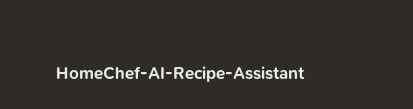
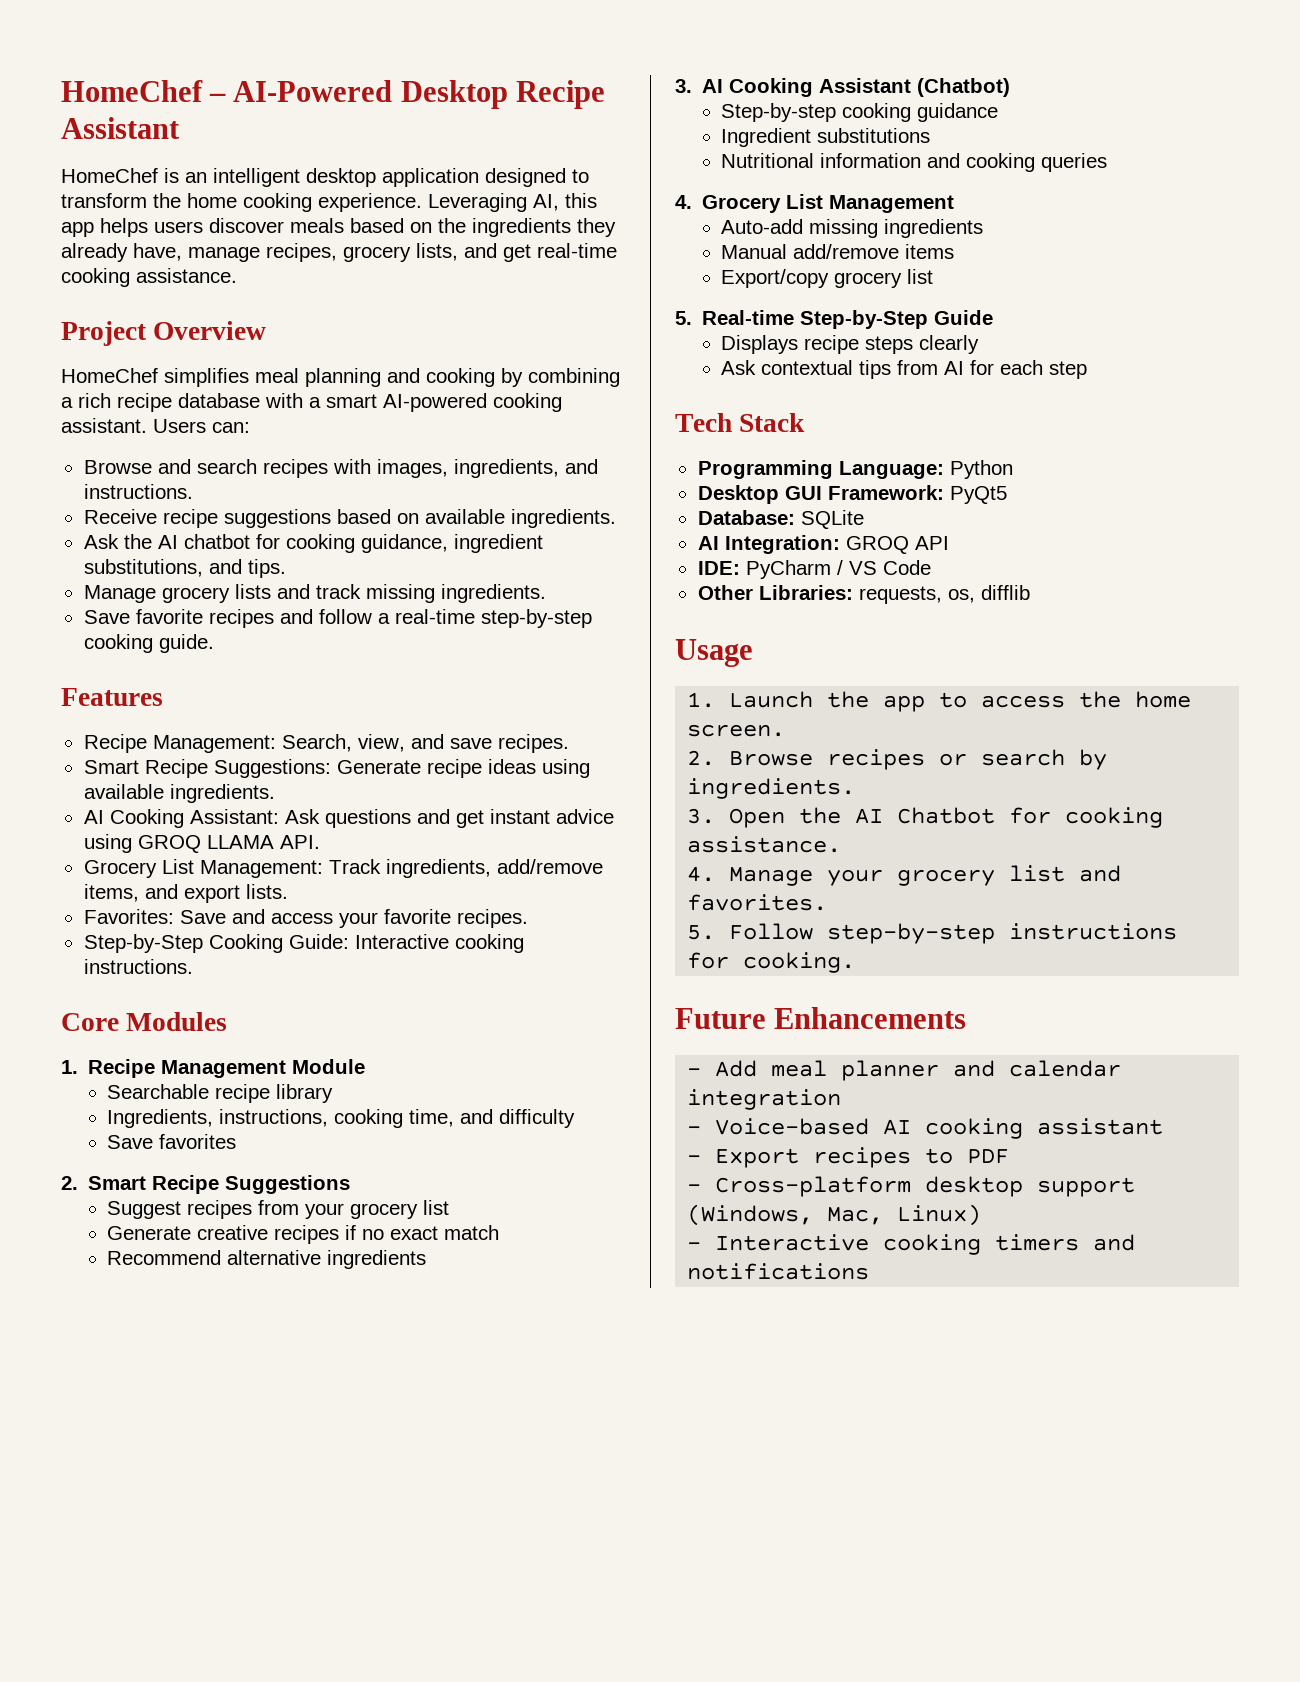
- HomeChef-AI-Recipe-Assistant
+ HomeChef – AI-Powered Desktop Recipe Assistant
+ HomeChef is an intelligent desktop application designed to transform the home cooking experience. Leveraging AI, this app helps users discover meals based on the ingredients they already have, manage recipes, grocery lists, and get real-time cooking assistance.
+ Project Overview
+ HomeChef simplifies meal planning and cooking by combining a rich recipe database with a smart AI-powered cooking assistant. Users can:
+ Browse and search recipes with images, ingredients, and instructions.
+ Receive recipe suggestions based on available ingredients.
+ Ask the AI chatbot for cooking guidance, ingredient substitutions, and tips.
+ Manage grocery lists and track missing ingredients.
+ Save favorite recipes and follow a real-time step-by-step cooking guide.
+ Features
+ Recipe Management: Search, view, and save recipes.
+ Smart Recipe Suggestions: Generate recipe ideas using available ingredients.
+ AI Cooking Assistant: Ask questions and get instant advice using GROQ LLAMA API.
+ Grocery List Management: Track ingredients, add/remove items, and export lists.
+ Favorites: Save and access your favorite recipes.
+ Step-by-Step Cooking Guide: Interactive cooking instructions.
+ Core Modules
+ 1. Recipe Management Module
+ Searchable recipe library
+ Ingredients, instructions, cooking time, and difficulty
+ Save favorites
+ 2. Smart Recipe Suggestions
+ Suggest recipes from your grocery list
+ Generate creative recipes if no exact match
+ Recommend alternative ingredients
+ 3. AI Cooking Assistant (Chatbot)
+ Step-by-step cooking guidance
+ Ingredient substitutions
+ Nutritional information and cooking queries
+ 4. Grocery List Management
+ Auto-add missing ingredients
+ Manual add/remove items
+ Export/copy grocery list
+ 5. Real-time Step-by-Step Guide
+ Displays recipe steps clearly
+ Ask contextual tips from AI for each step
+ Tech Stack
+ Programming Language: Python
+ Desktop GUI Framework: PyQt5
+ Database: SQLite
+ AI Integration: GROQ API
+ IDE: PyCharm / VS Code
+ Other Libraries: requests, os, difflib
+ Usage
+ 1. Launch the app to access the home screen.
+ 2. Browse recipes or search by ingredients.
+ 3. Open the AI Chatbot for cooking assistance.
+ 4. Manage your grocery list and favorites.
+ 5. Follow step-by-step instructions for cooking.
+ Future Enhancements
+ - Add meal planner and calendar integration
+ - Voice-based AI cooking assistant
+ - Export recipes to PDF
+ - Cross-platform desktop support (Windows, Mac, Linux)
+ - Interactive cooking timers and notifications

